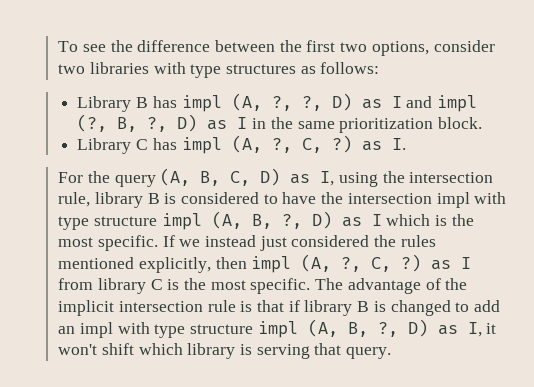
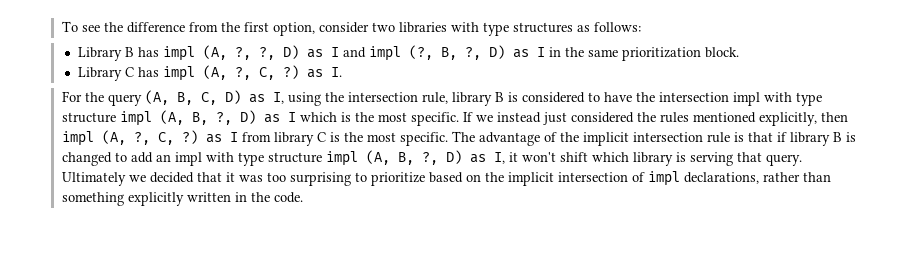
- To see the difference between the first two options, consider two libraries with type structures as follows:
+ To see the difference from the first option, consider two libraries with type structures as follows:
+ Ultimately we decided that it was too surprising to prioritize based on the implicit intersection of impl declarations, rather than something explicitly written in the code.

